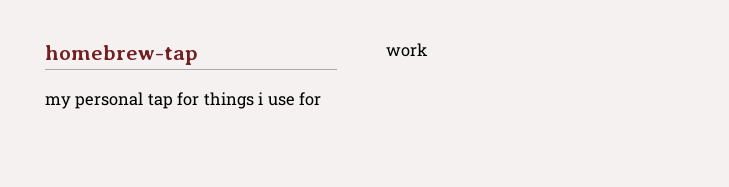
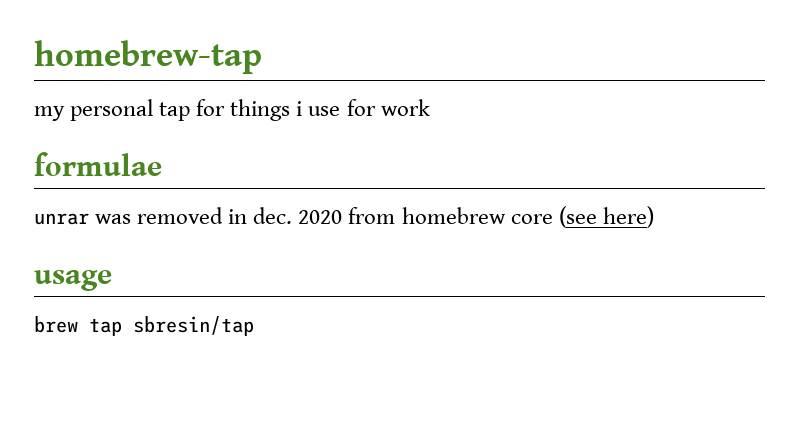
+ formulae
+ unrar was removed in dec. 2020 from homebrew core (see here)
+ usage
+ brew tap sbresin/tap

